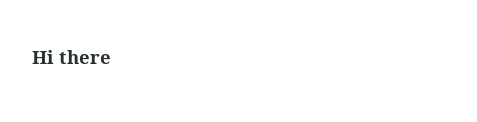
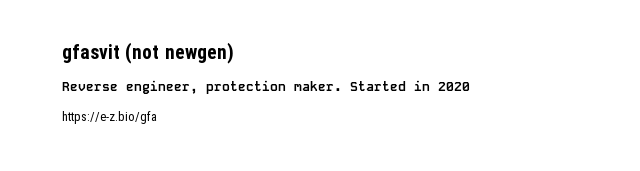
- Hi there
+ gfasvit (not newgen)
+ Reverse engineer, protection maker. Started in 2020
+ https://e-z.bio/gfa

